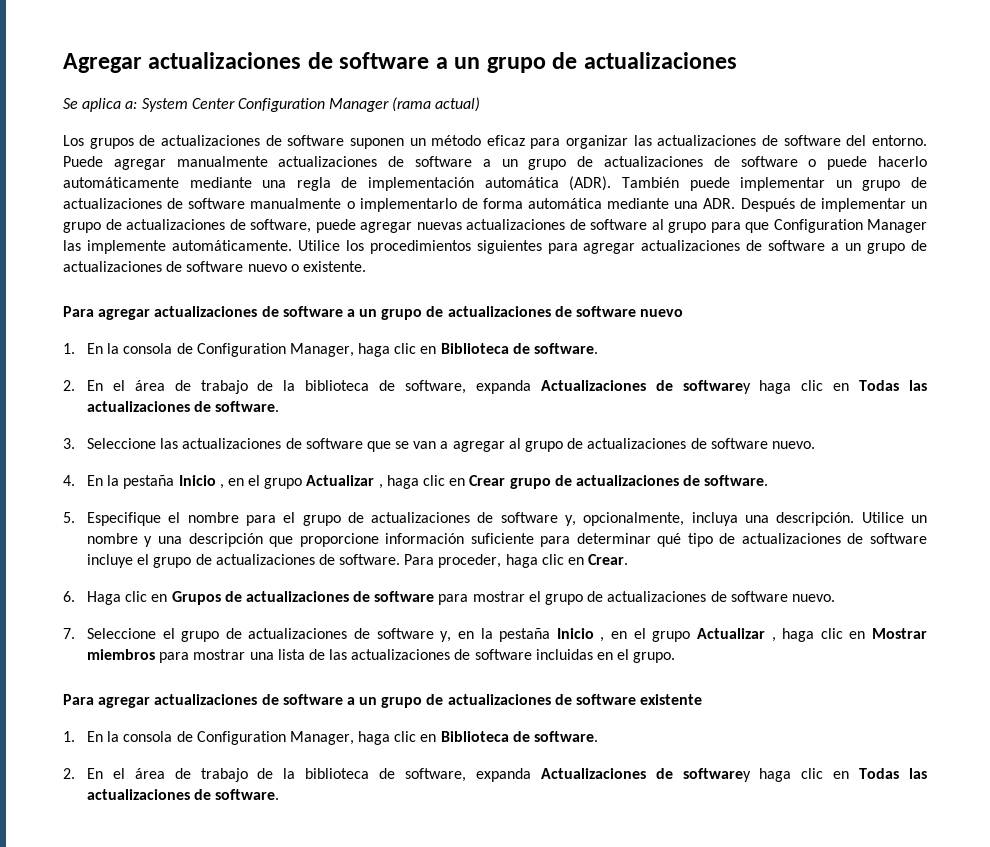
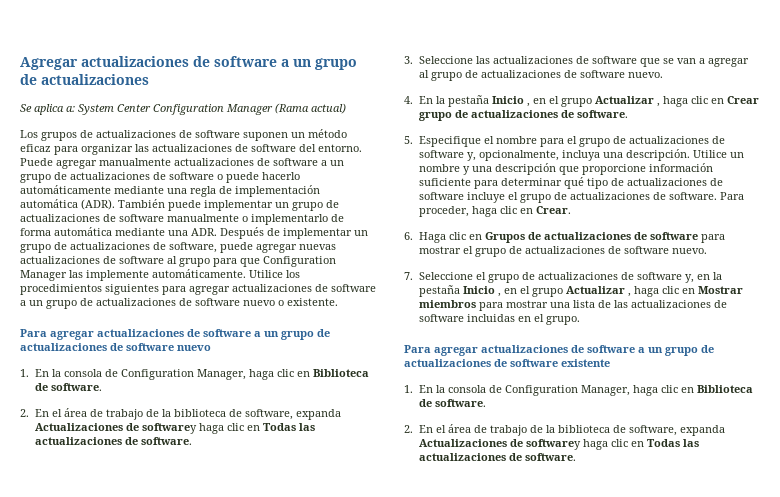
- Se aplica a: System Center Configuration Manager (rama actual)
+ Se aplica a: System Center Configuration Manager (Rama actual)

